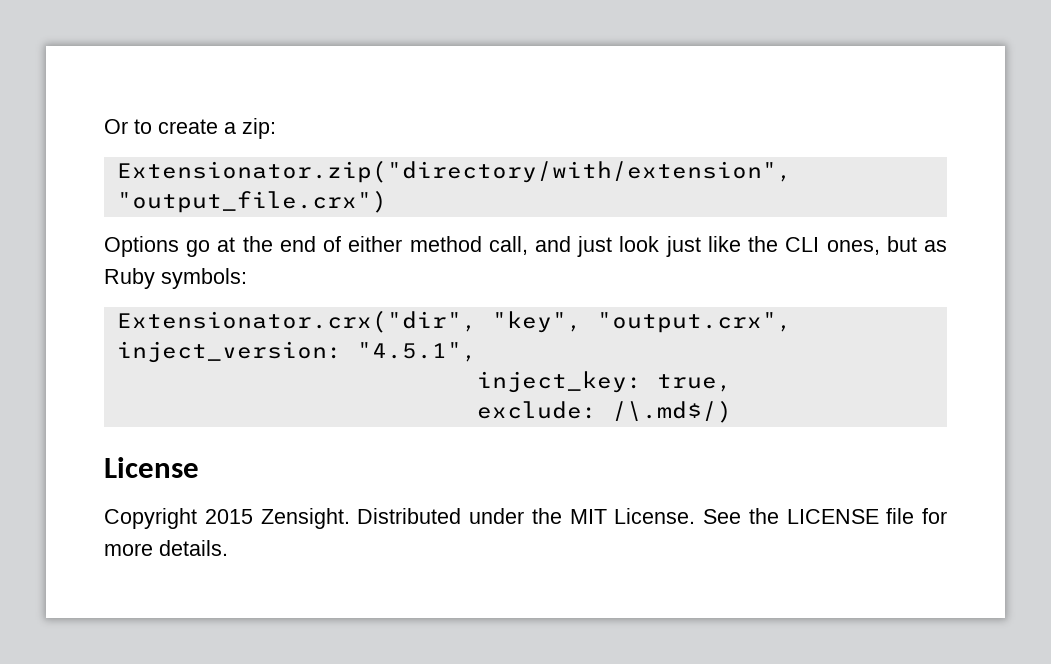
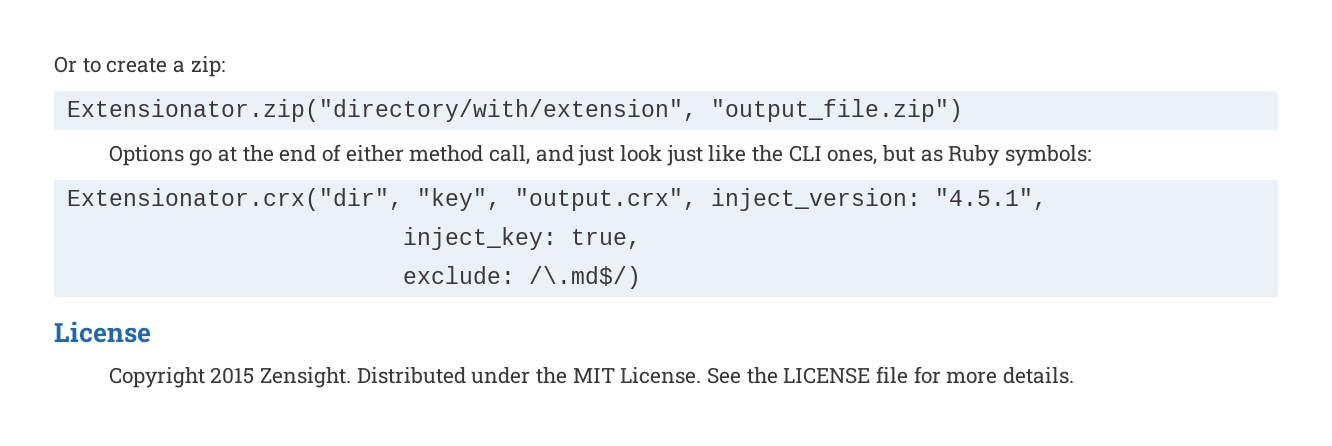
- Extensionator.zip("directory/with/extension", "output_file.crx")
+ Extensionator.zip("directory/with/extension", "output_file.zip")

